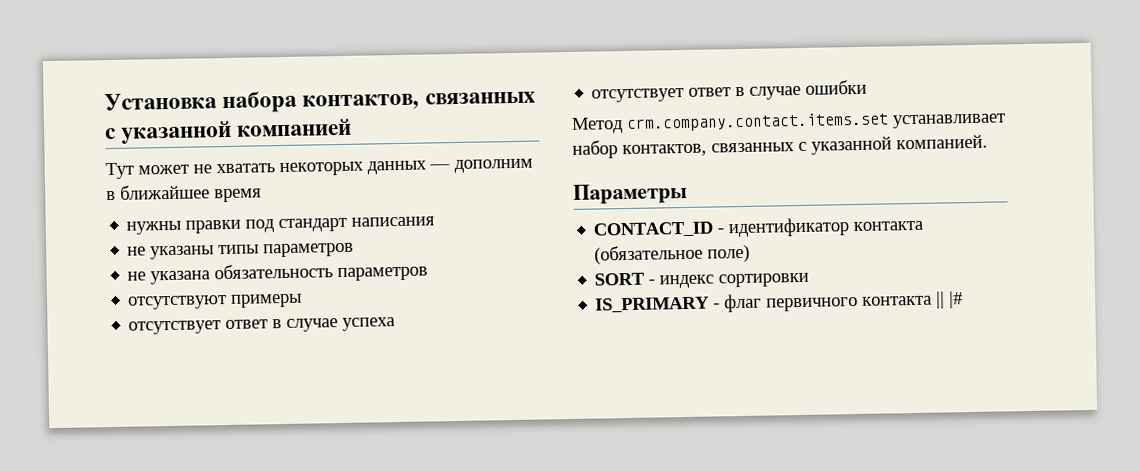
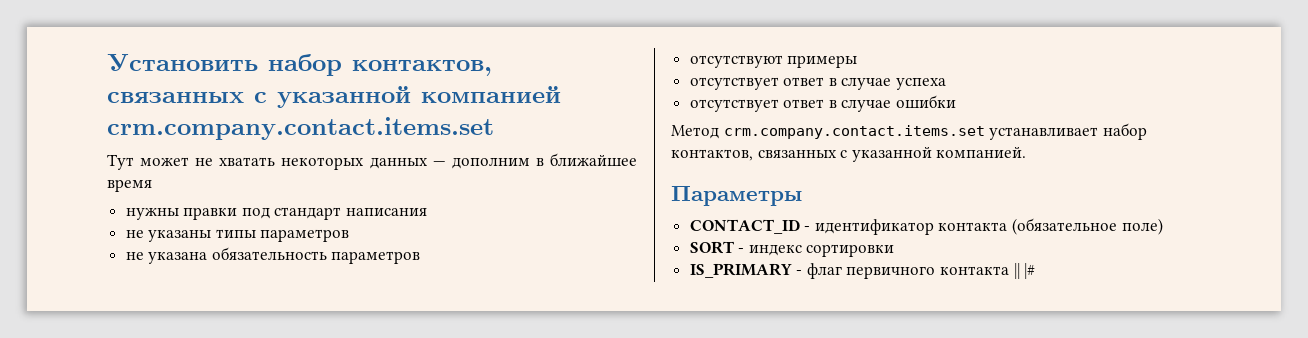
- Установка набора контактов, связанных с указанной компанией
+ Установить набор контактов, связанных с указанной компанией crm.company.contact.items.set

